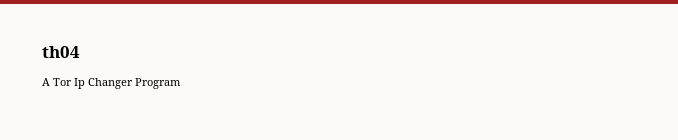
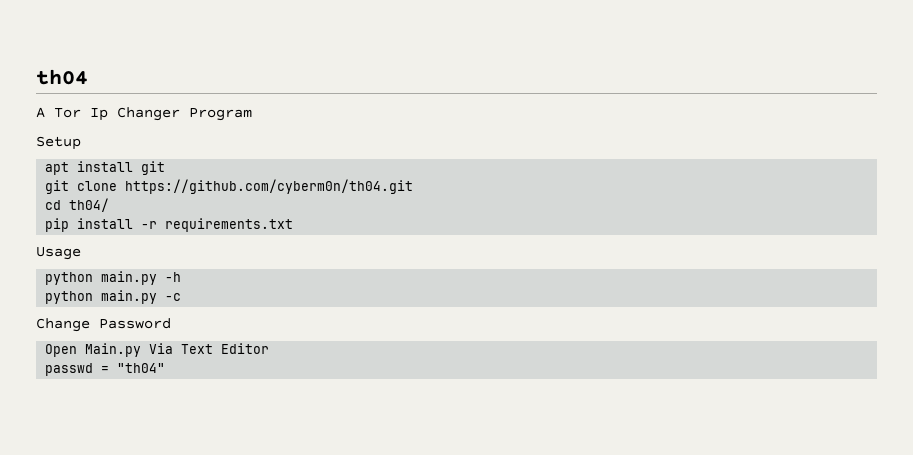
+ Setup
+ apt install git
+ git clone https://github.com/cyberm0n/th04.git
+ cd th04/
+ pip install -r requirements.txt
+ Usage
+ python main.py -h
+ python main.py -c
+ Change Password
+ Open Main.py Via Text Editor
+ passwd = "th04"

